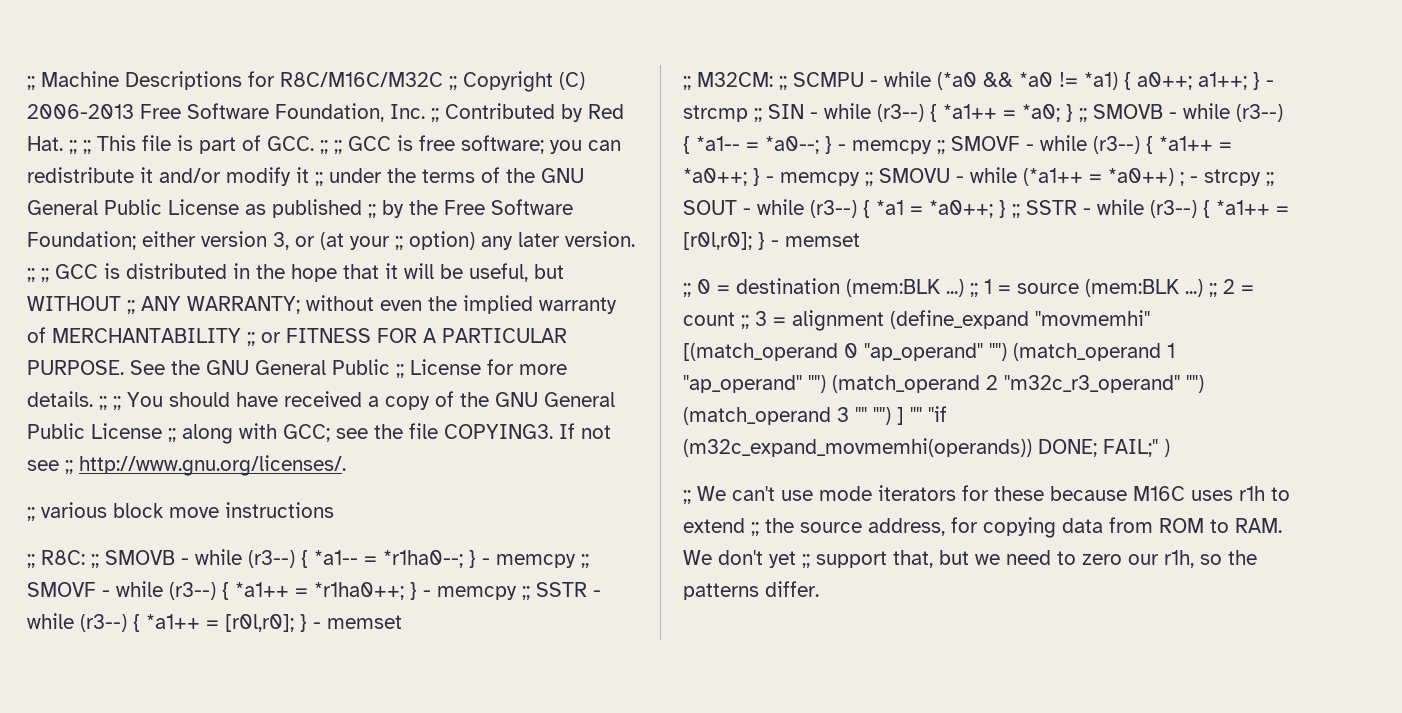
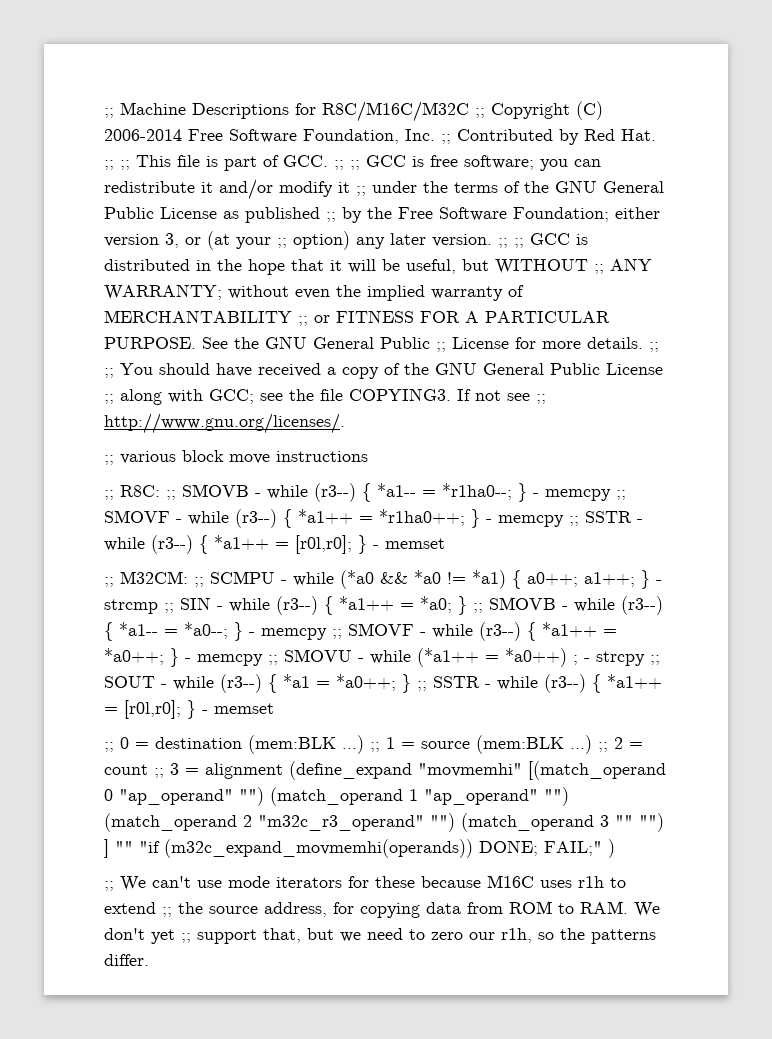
- Copyright (C) 2006-2013 Free Software Foundation, Inc. ;;
+ Copyright (C) 2006-2014 Free Software Foundation, Inc. ;;

